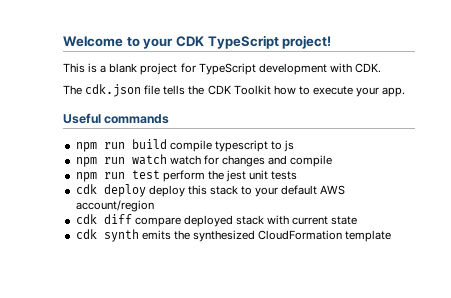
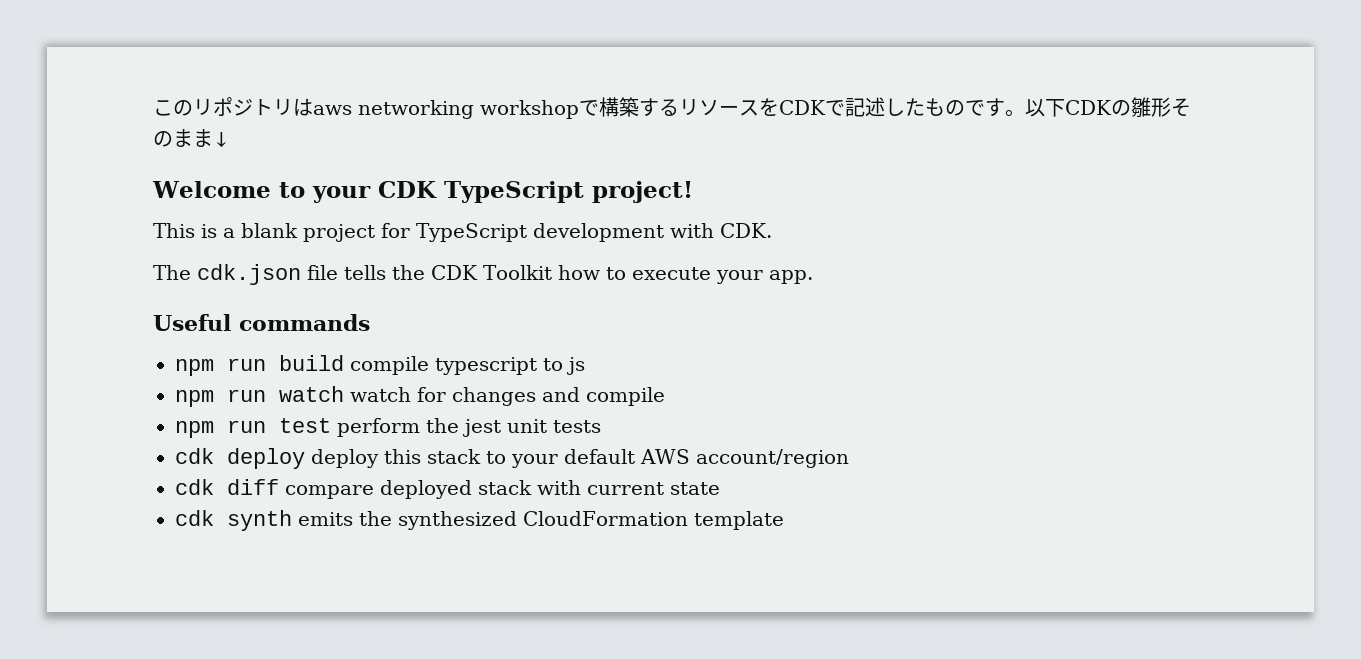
+ このリポジトリはaws networking workshopで構築するリソースをCDKで記述したものです。以下CDKの雛形そのまま↓

